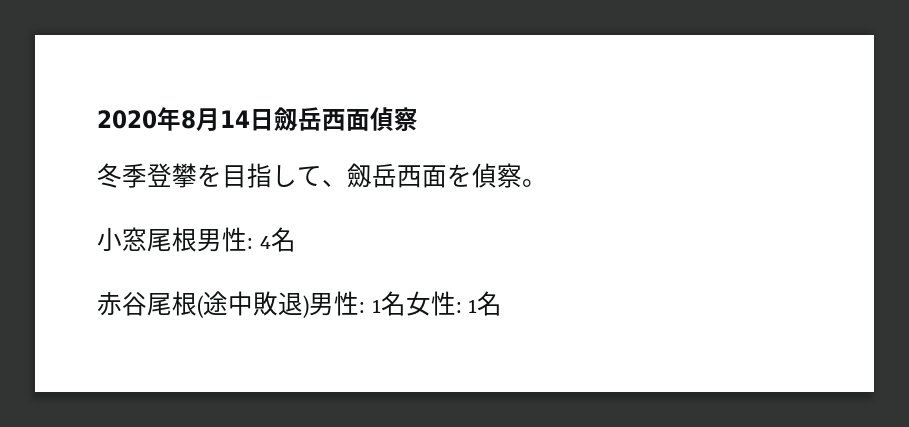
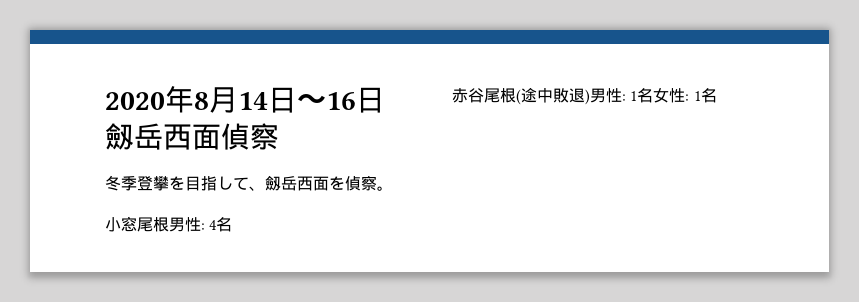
- 2020年8月14日劔岳西面偵察
+ 2020年8月14日〜16日劔岳西面偵察

